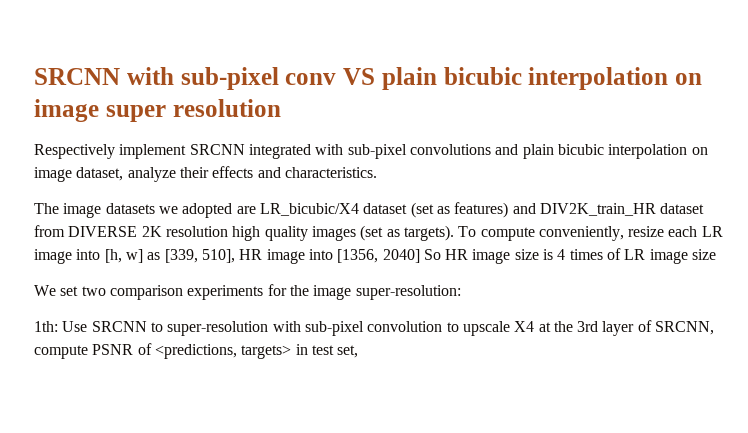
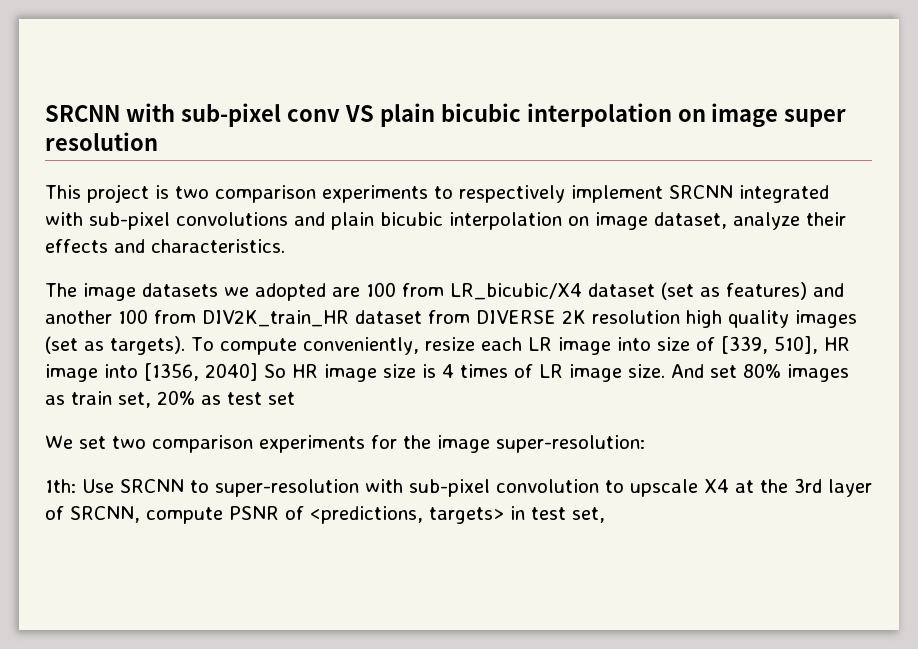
- Respectively implement SRCNN integrated with sub-pixel convolutions and plain bicubic interpolation on image dataset, analyze their effects and characteristics.
+ This project is two comparison experiments to respectively implement SRCNN integrated with sub-pixel convolutions and plain bicubic interpolation on image dataset, analyze their effects and characteristics.
- The image datasets we adopted are LR_bicubic/X4 dataset (set as features) and DIV2K_train_HR dataset from DIVERSE 2K resolution high quality images (set as targets).
+ The image datasets we adopted are 100 from LR_bicubic/X4 dataset (set as features) and another 100 from DIV2K_train_HR dataset from DIVERSE 2K resolution high quality images (set as targets).
- To compute conveniently, resize each LR image into [h, w] as [339, 510], HR image into [1356, 2040] So HR image size is 4 times of LR image size
+ To compute conveniently, resize each LR image into size of [339, 510], HR image into [1356, 2040] So HR image size is 4 times of LR image size. And set 80% images as train set, 20% as test set

